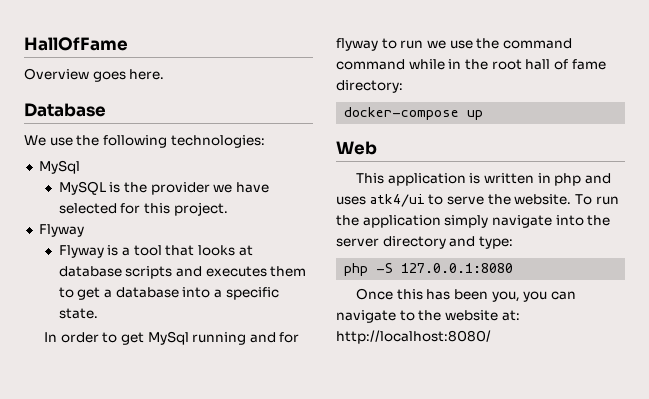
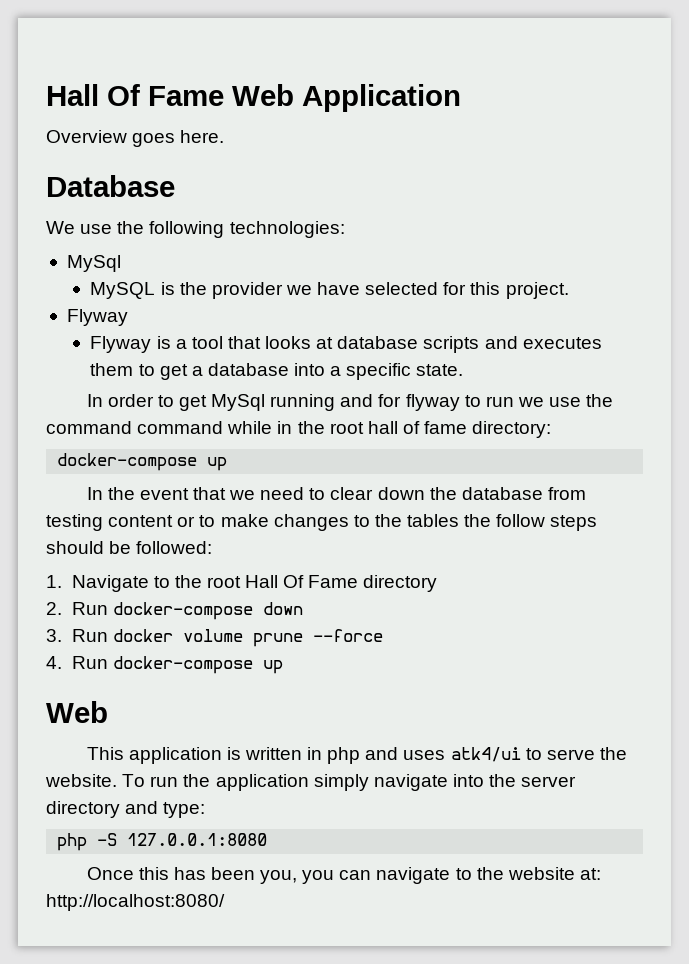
- HallOfFame
+ Hall Of Fame Web Application
+ In the event that we need to clear down the database from testing content or to make changes to the tables the follow steps should be followed:
+ 1. Navigate to the root Hall Of Fame directory
+ 2. Run docker-compose down
+ 3. Run docker volume prune --force
+ 4. Run docker-compose up

